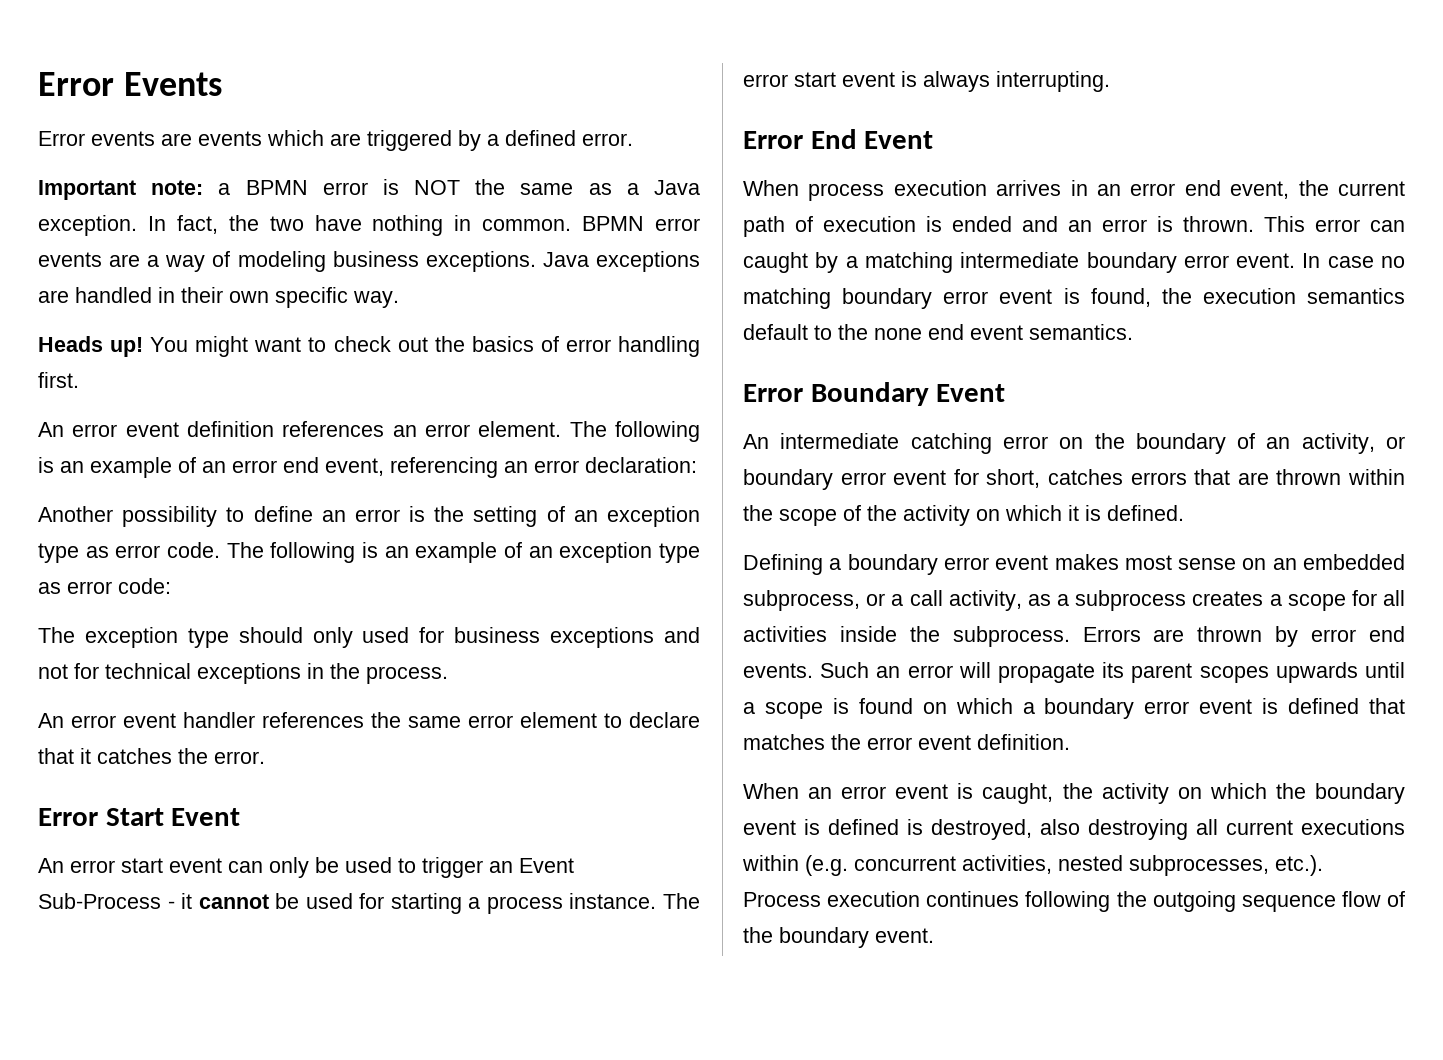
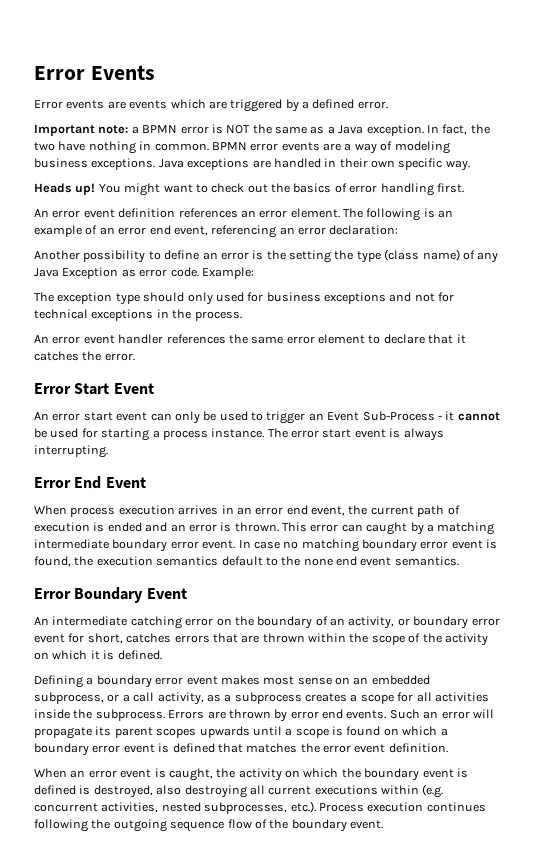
- Another possibility to define an error is the setting of an exception type as error code. The following is an example of an exception type as error code:
+ Another possibility to define an error is the setting the type (class name) of any Java Exception as error code. Example:

